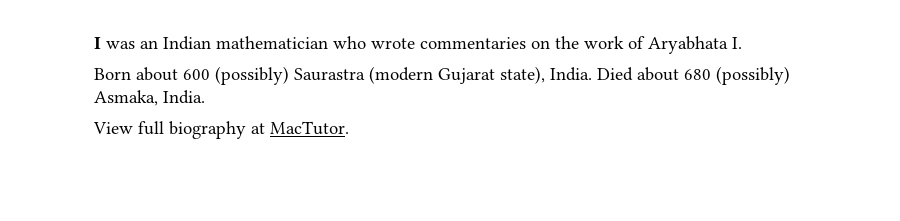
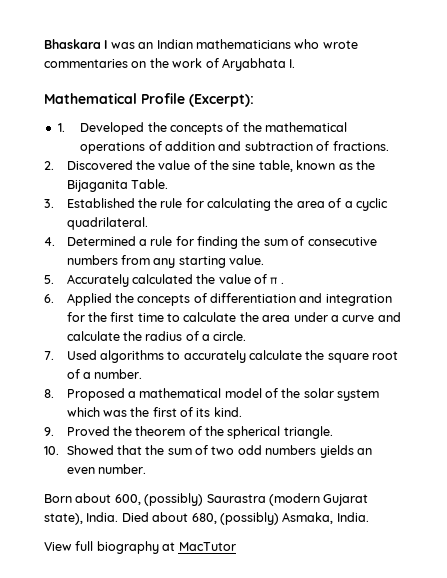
- I was an Indian mathematician who wrote commentaries on the work of Aryabhata I.
+ Bhaskara I was an Indian mathematicians who wrote commentaries on the work of Aryabhata I.
+ Mathematical Profile (Excerpt):
+ 1. Developed the concepts of the mathematical operations of addition and subtraction of fractions.
+ 2. Discovered the value of the sine table, known as the Bijaganita Table.
+ 3. Established the rule for calculating the area of a cyclic quadrilateral.
+ 4. Determined a rule for finding the sum of consecutive numbers from any starting value.
+ 5. Accurately calculated the value of π .
+ 6. Applied the concepts of differentiation and integration for the first time to calculate the area under a curve and calculate the radius of a circle.
+ 7. Used algorithms to accurately calculate the square root of a number.
+ 8. Proposed a mathematical model of the solar system which was the first of its kind.
+ 9. Proved the theorem of the spherical triangle.
+ 10. Showed that the sum of two odd numbers yields an even number.
- Born about 600 (possibly) Saurastra (modern Gujarat state), India.
+ Born about 600, (possibly) Saurastra (modern Gujarat state), India.
- Died about 680 (possibly) Asmaka, India.
+ Died about 680, (possibly) Asmaka, India.
- View full biography at MacTutor.
+ View full biography at MacTutor

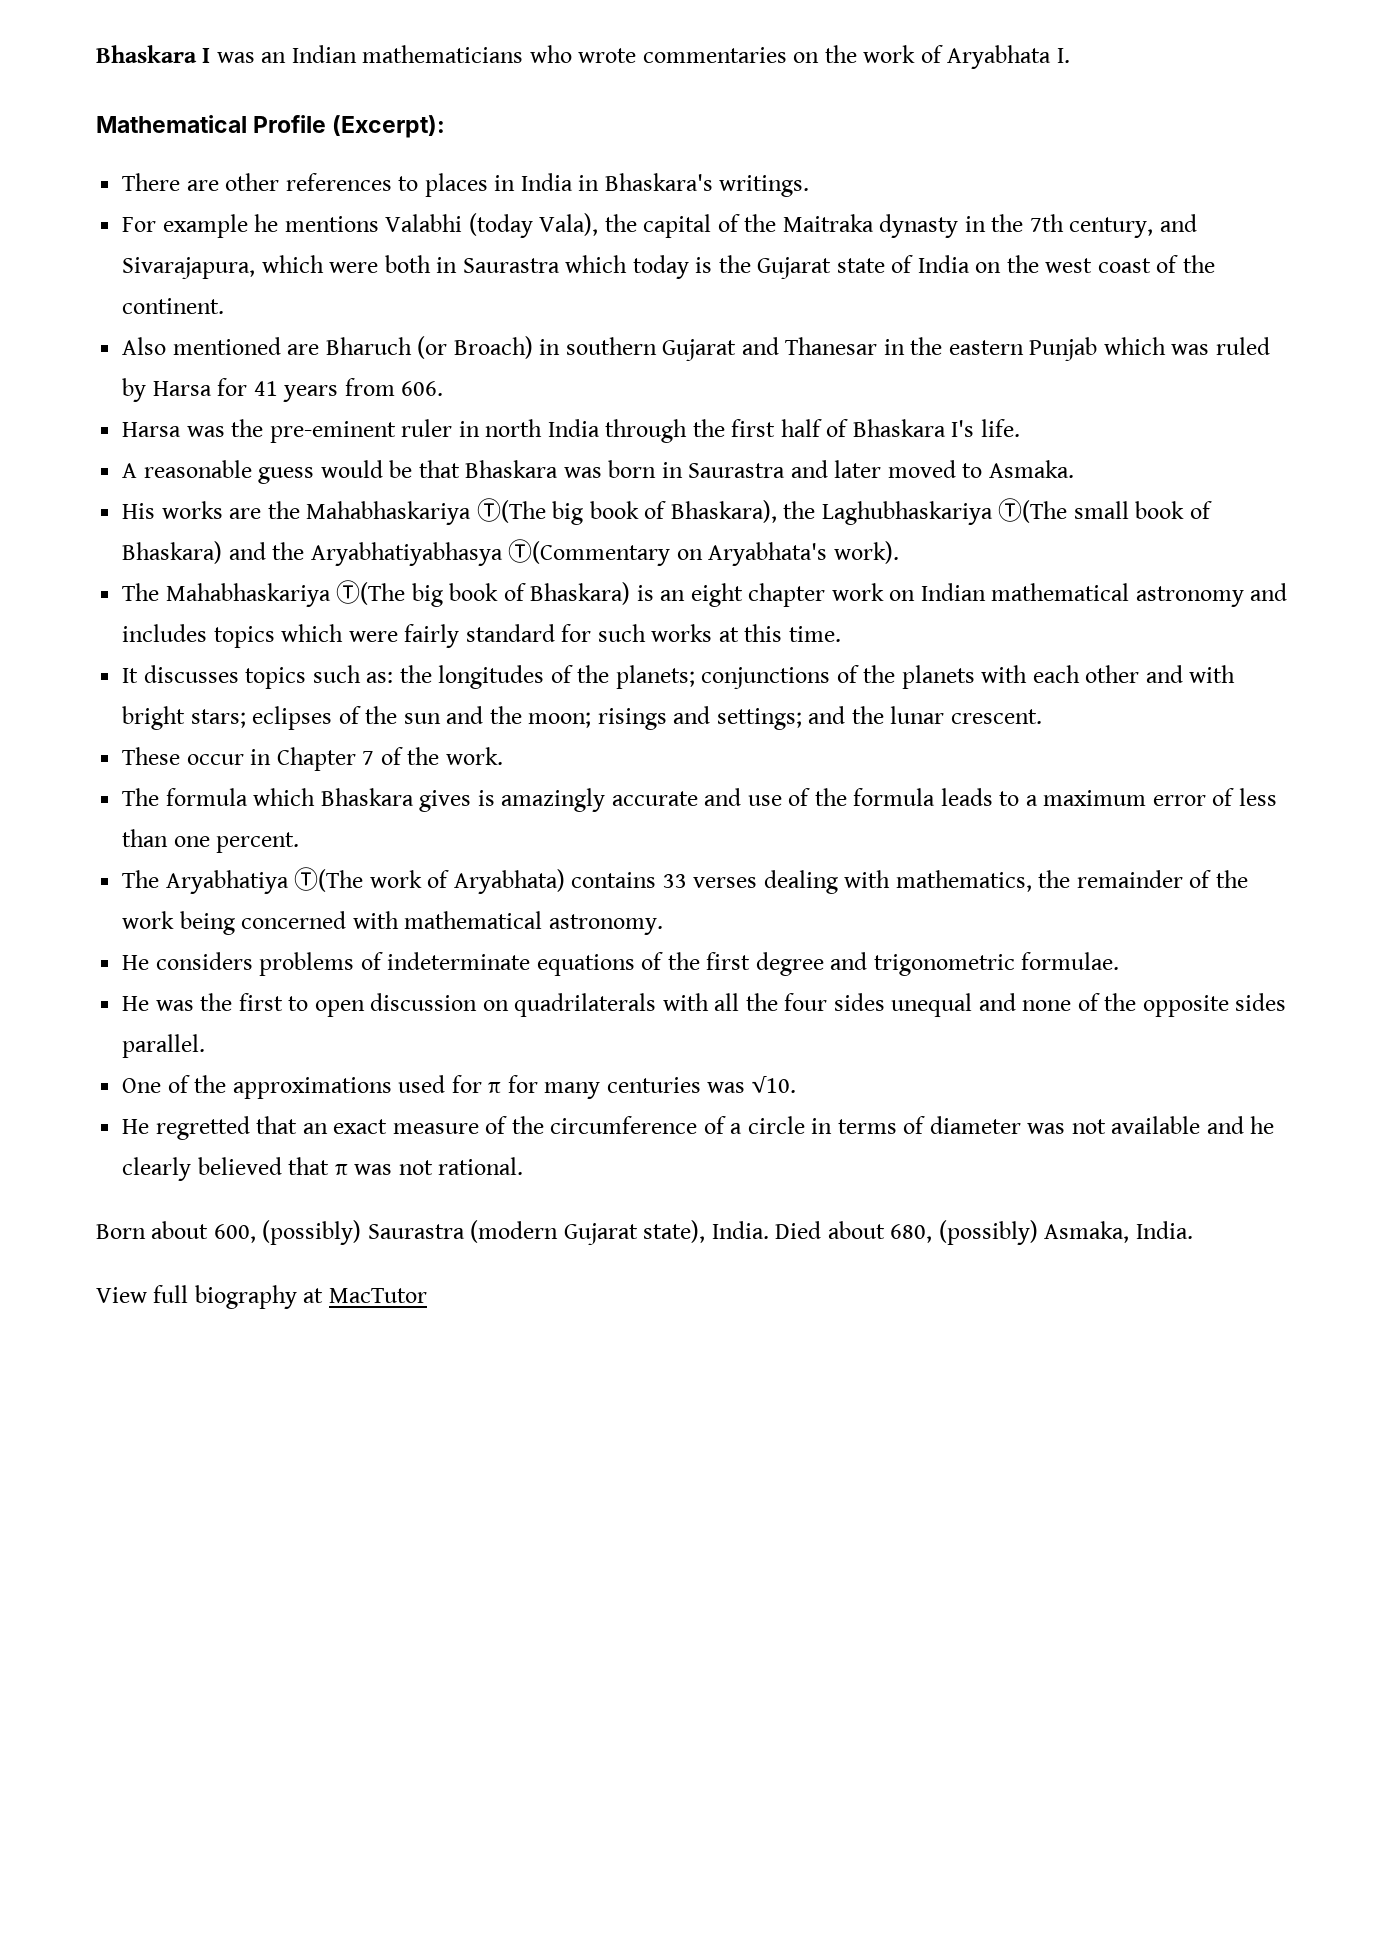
- 1. Developed the concepts of the mathematical operations of addition and subtraction of fractions.
- 2. Discovered the value of the sine table, known as the Bijaganita Table.
- 3. Established the rule for calculating the area of a cyclic quadrilateral.
- 4. Determined a rule for finding the sum of consecutive numbers from any starting value.
- 5. Accurately calculated the value of π .
- 6. Applied the concepts of differentiation and integration for the first time to calculate the area under a curve and calculate the radius of a circle.
- 7. Used algorithms to accurately calculate the square root of a number.
- 8. Proposed a mathematical model of the solar system which was the first of its kind.
- 9. Proved the theorem of the spherical triangle.
- 10. Showed that the sum of two odd numbers yields an even number.
+ There are other references to places in India in Bhaskara's writings.
+ For example he mentions Valabhi (today Vala), the capital of the Maitraka dynasty in the 7th century, and Sivarajapura, which were both in Saurastra which today is the Gujarat state of India on the west coast of the continent.
+ Also mentioned are Bharuch (or Broach) in southern Gujarat and Thanesar in the eastern Punjab which was ruled by Harsa for 41 years from 606.
+ Harsa was the pre-eminent ruler in north India through the first half of Bhaskara I's life.
+ A reasonable guess would be that Bhaskara was born in Saurastra and later moved to Asmaka.
+ His works are the Mahabhaskariya Ⓣ(The big book of Bhaskara), the Laghubhaskariya Ⓣ(The small book of Bhaskara) and the Aryabhatiyabhasya Ⓣ(Commentary on Aryabhata's work).
+ The Mahabhaskariya Ⓣ(The big book of Bhaskara) is an eight chapter work on Indian mathematical astronomy and includes topics which were fairly standard for such works at this time.
+ It discusses topics such as: the longitudes of the planets; conjunctions of the planets with each other and with bright stars; eclipses of the sun and the moon; risings and settings; and the lunar crescent.
+ These occur in Chapter 7 of the work.
+ The formula which Bhaskara gives is amazingly accurate and use of the formula leads to a maximum error of less than one percent.
+ The Aryabhatiya Ⓣ(The work of Aryabhata) contains 33 verses dealing with mathematics, the remainder of the work being concerned with mathematical astronomy.
+ He considers problems of indeterminate equations of the first degree and trigonometric formulae.
+ He was the first to open discussion on quadrilaterals with all the four sides unequal and none of the opposite sides parallel.
+ One of the approximations used for π for many centuries was √10.
+ He regretted that an exact measure of the circumference of a circle in terms of diameter was not available and he clearly believed that π was not rational.

